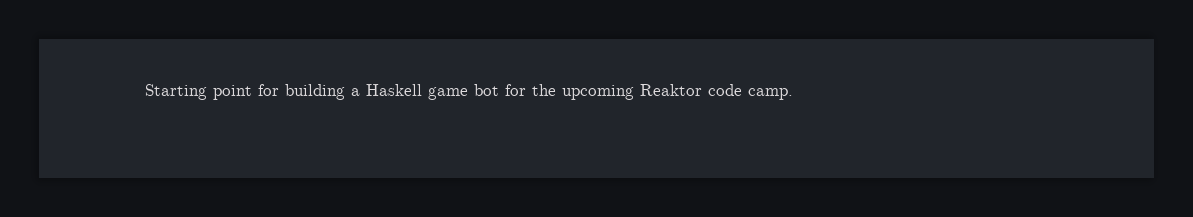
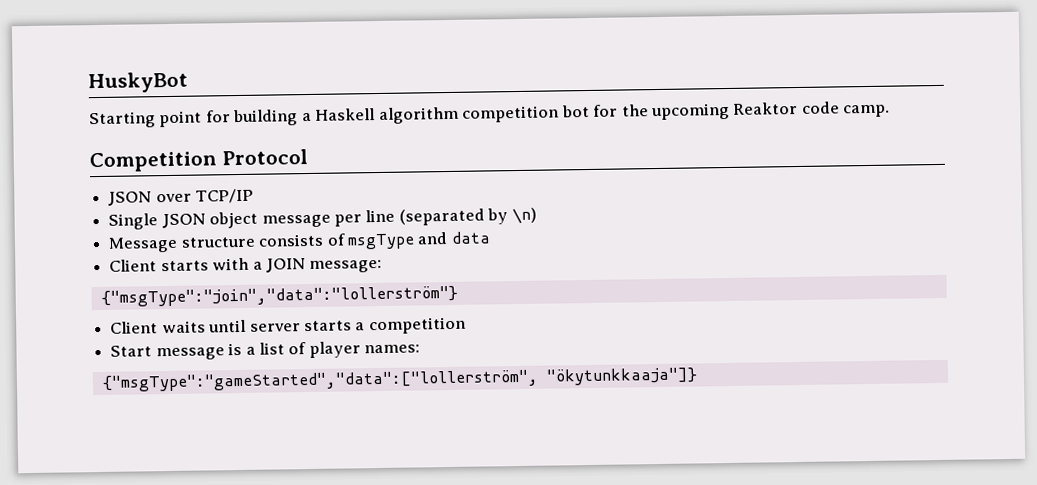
+ HuskyBot
- Starting point for building a Haskell game bot for the upcoming Reaktor code camp.
+ Starting point for building a Haskell algorithm competition bot for the upcoming Reaktor code camp.
+ Competition Protocol
+ JSON over TCP/IP
+ Single JSON object message per line (separated by \n)
+ Message structure consists of msgType and data
+ Client starts with a JOIN message:
+ {"msgType":"join","data":"lollerström"}
+ Client waits until server starts a competition
+ Start message is a list of player names:
+ {"msgType":"gameStarted","data":["lollerström", "ökytunkkaaja"]}

